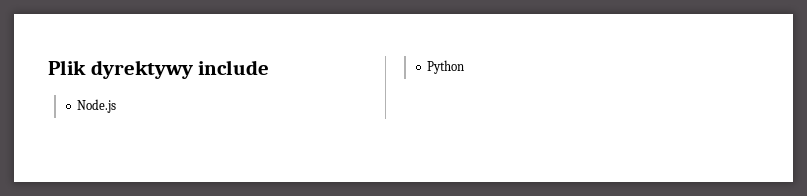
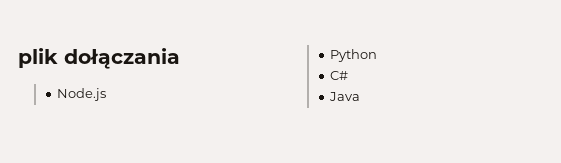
- Plik dyrektywy include
+ plik dołączania
+ C#
+ Java

